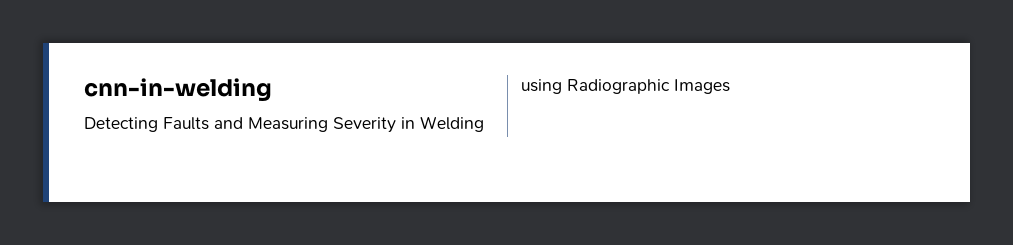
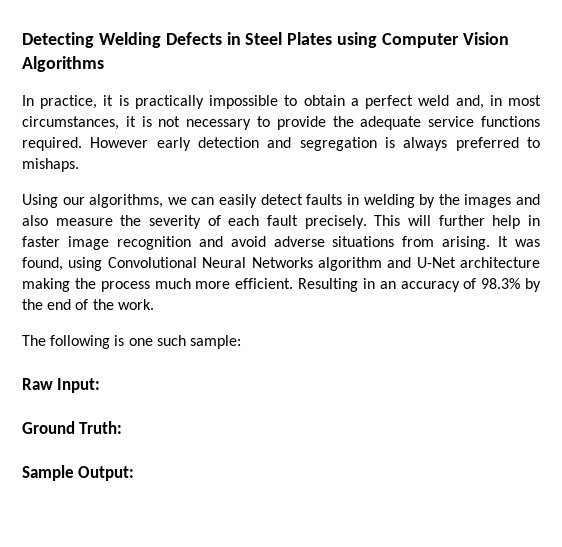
- cnn-in-welding
- Detecting Faults and Measuring Severity in Welding using Radiographic Images
+ Detecting Welding Defects in Steel Plates using Computer Vision Algorithms
+ In practice, it is practically impossible to obtain a perfect weld and, in most circumstances, it is not necessary to provide the adequate service functions required. However early detection and segregation is always preferred to mishaps.
+ Using our algorithms, we can easily detect faults in welding by the images and also measure the severity of each fault precisely. This will further help in faster image recognition and avoid adverse situations from arising. It was found, using Convolutional Neural Networks algorithm and U-Net architecture making the process much more efficient. Resulting in an accuracy of 98.3% by the end of the work.
+ The following is one such sample:
+ Raw Input:
+ Ground Truth:
+ Sample Output:

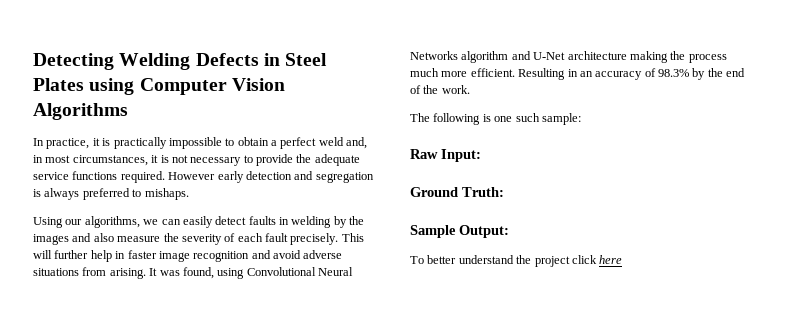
+ To better understand the project click here

